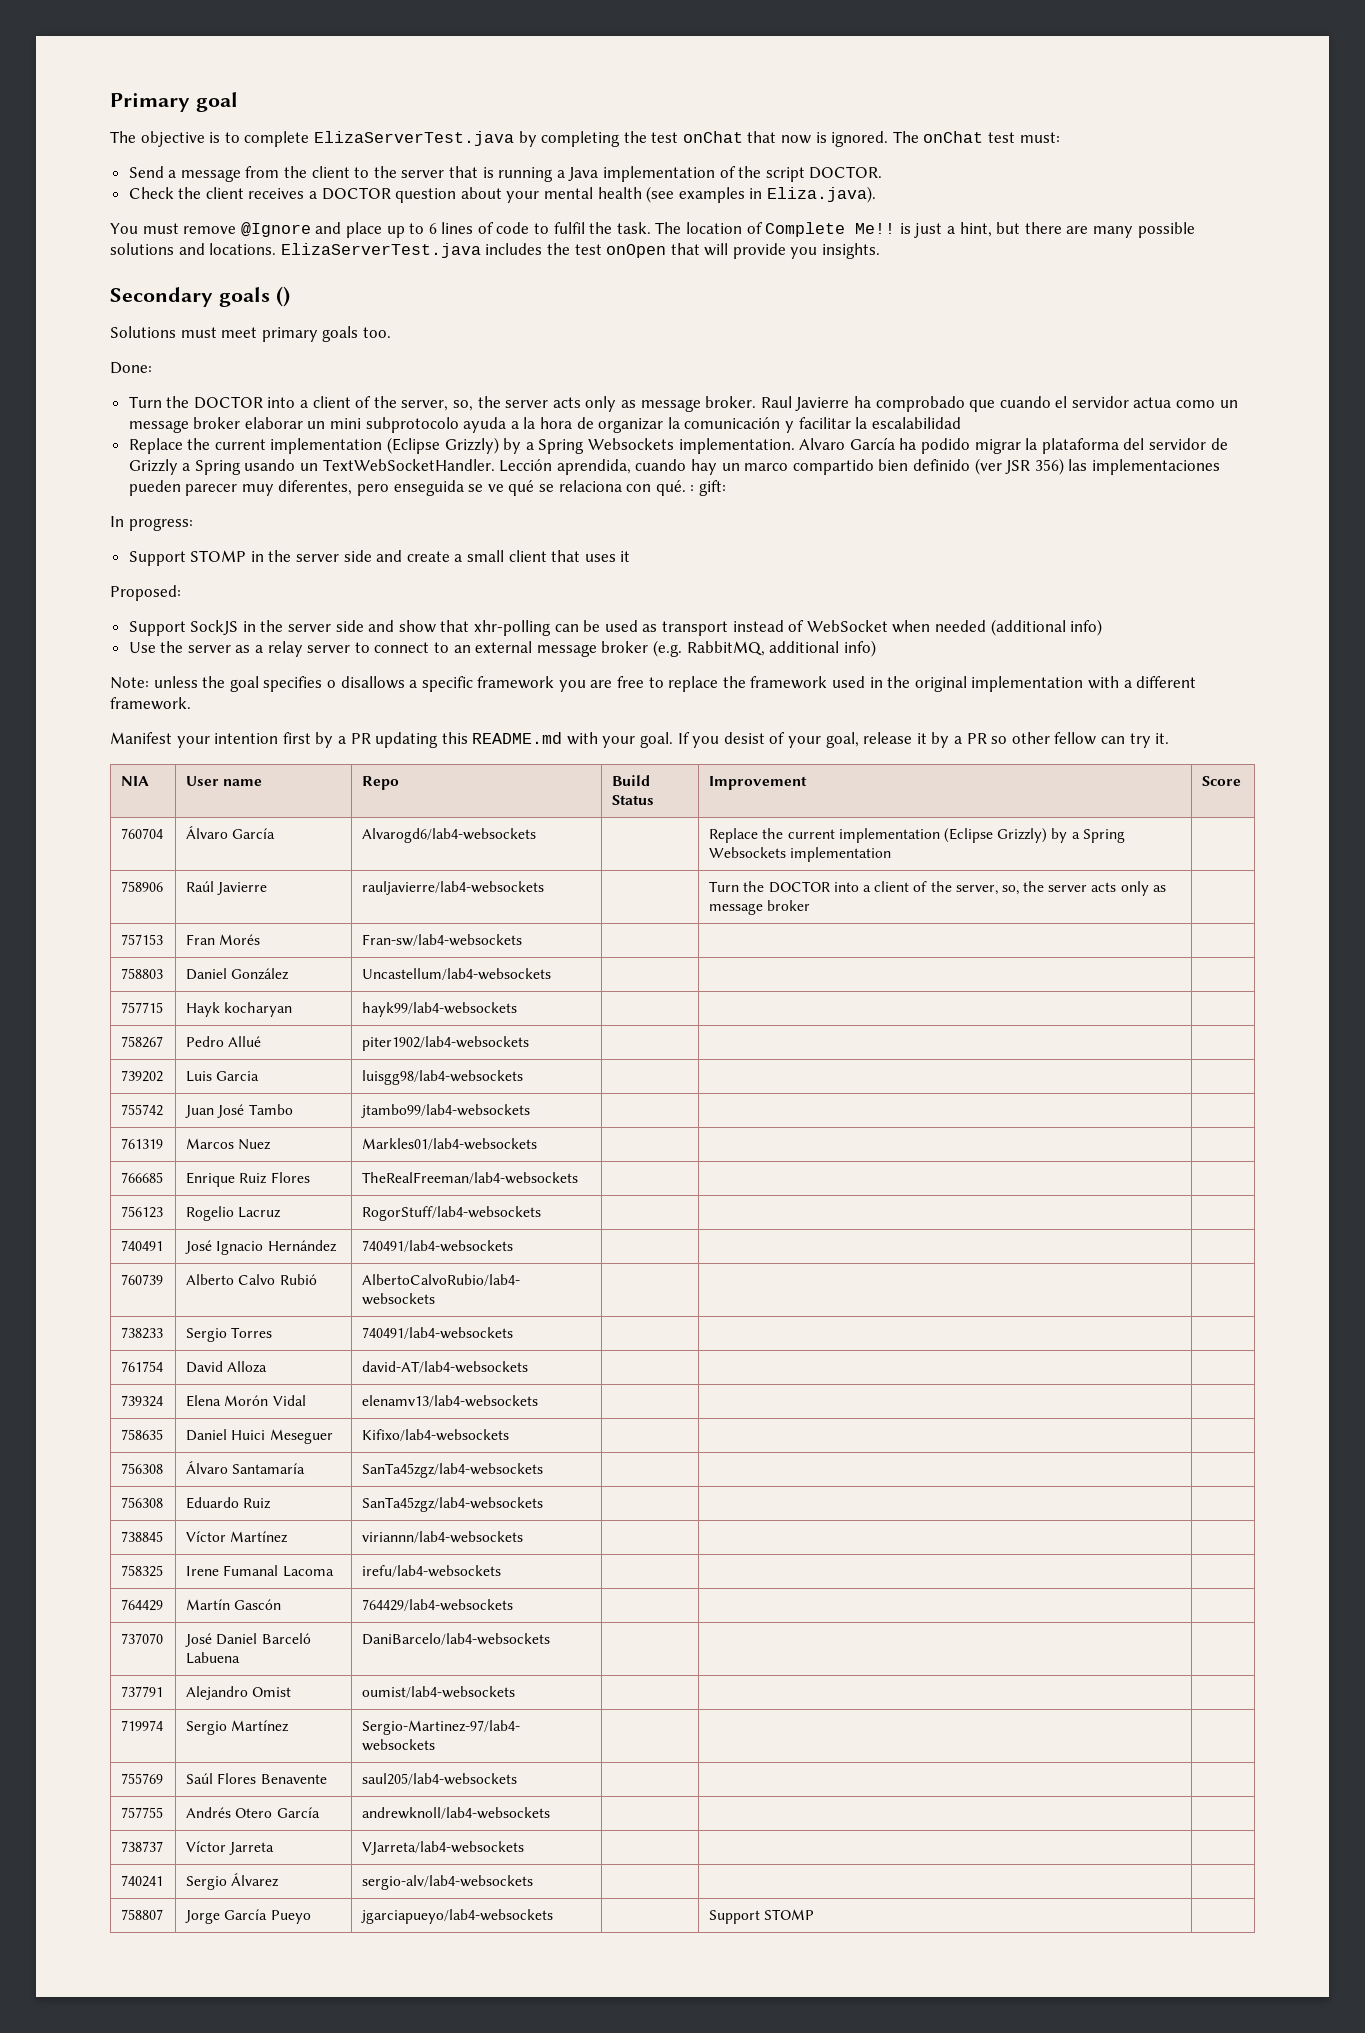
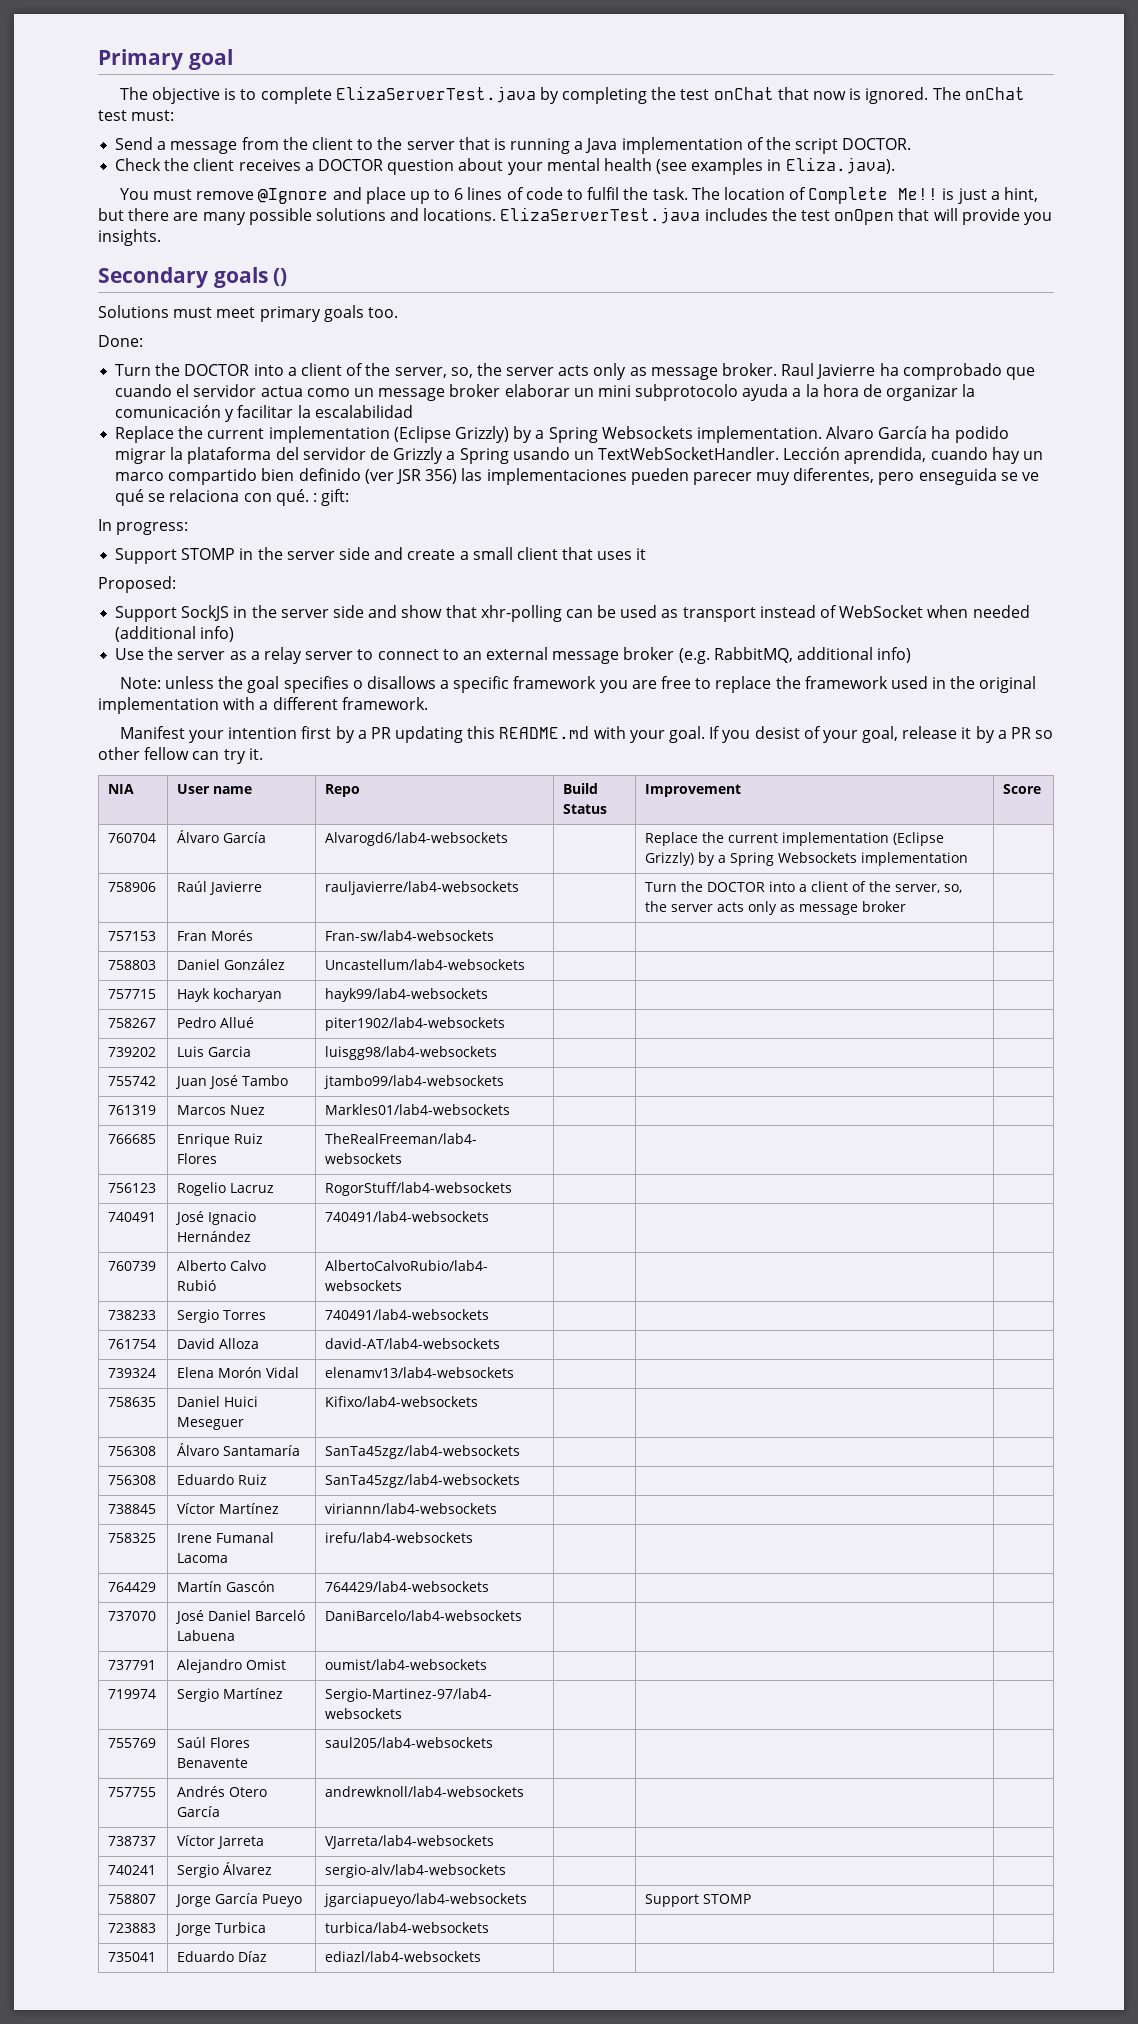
+ 723883 | Jorge Turbica | turbica/lab4-websockets | | |
+ 735041 | Eduardo Díaz | ediazl/lab4-websockets | | |

